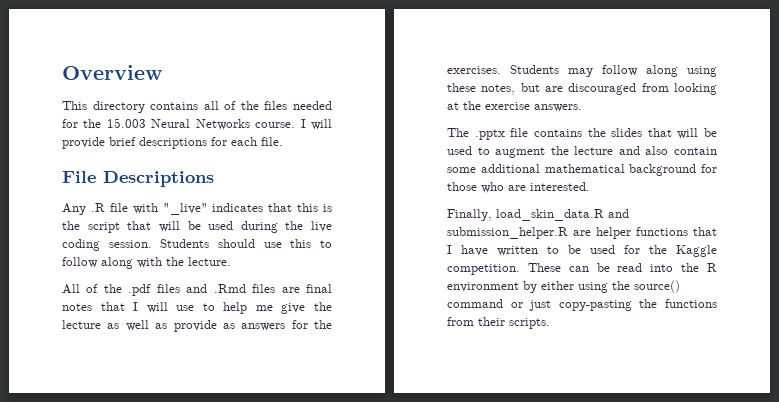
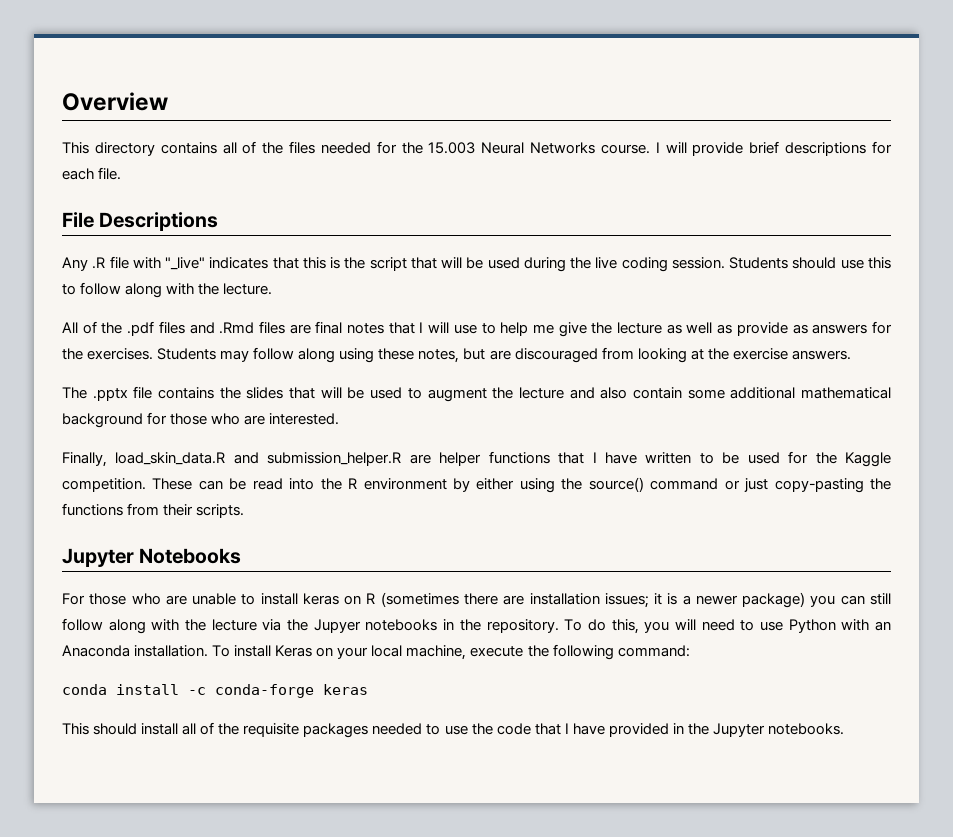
+ Jupyter Notebooks
+ For those who are unable to install keras on R (sometimes there are installation issues; it is a newer package) you can still follow along with the lecture via the Jupyer notebooks in the repository. To do this, you will need to use Python with an Anaconda installation. To install Keras on your local machine, execute the following command:
+ conda install -c conda-forge keras
+ This should install all of the requisite packages needed to use the code that I have provided in the Jupyter notebooks.

